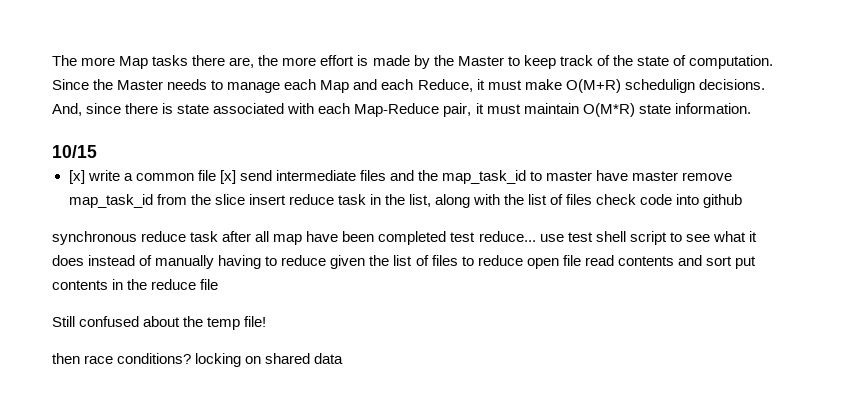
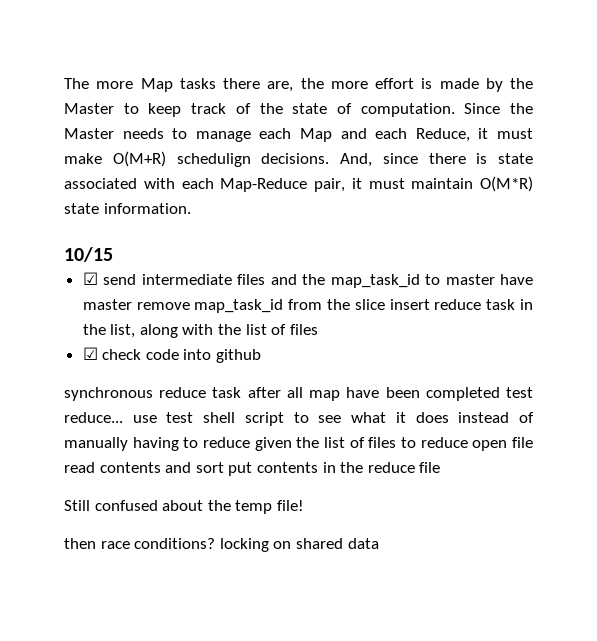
- [x] write a common file [x] send intermediate files and the map_task_id to master have master remove map_task_id from the slice insert reduce task in the list, along with the list of files check code into github
+ ☑ send intermediate files and the map_task_id to master have master remove map_task_id from the slice insert reduce task in the list, along with the list of files
+ ☑ check code into github

